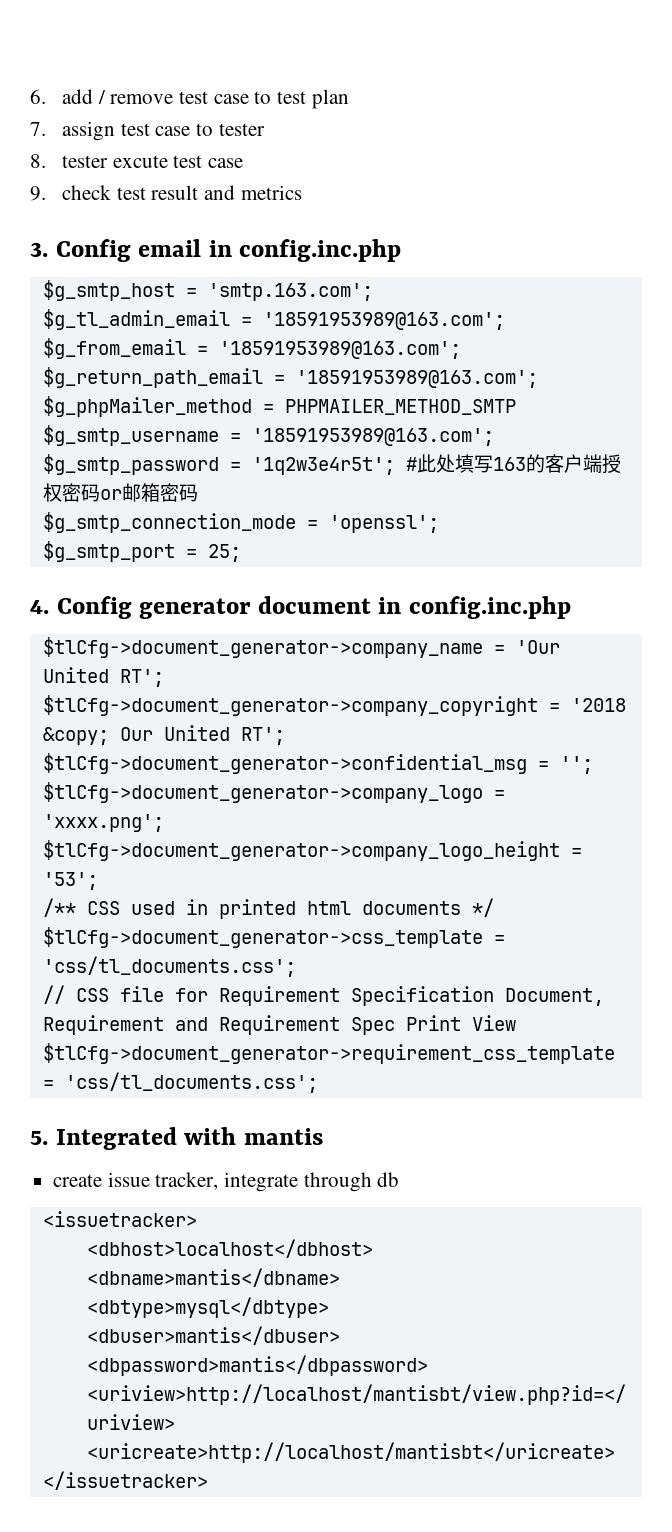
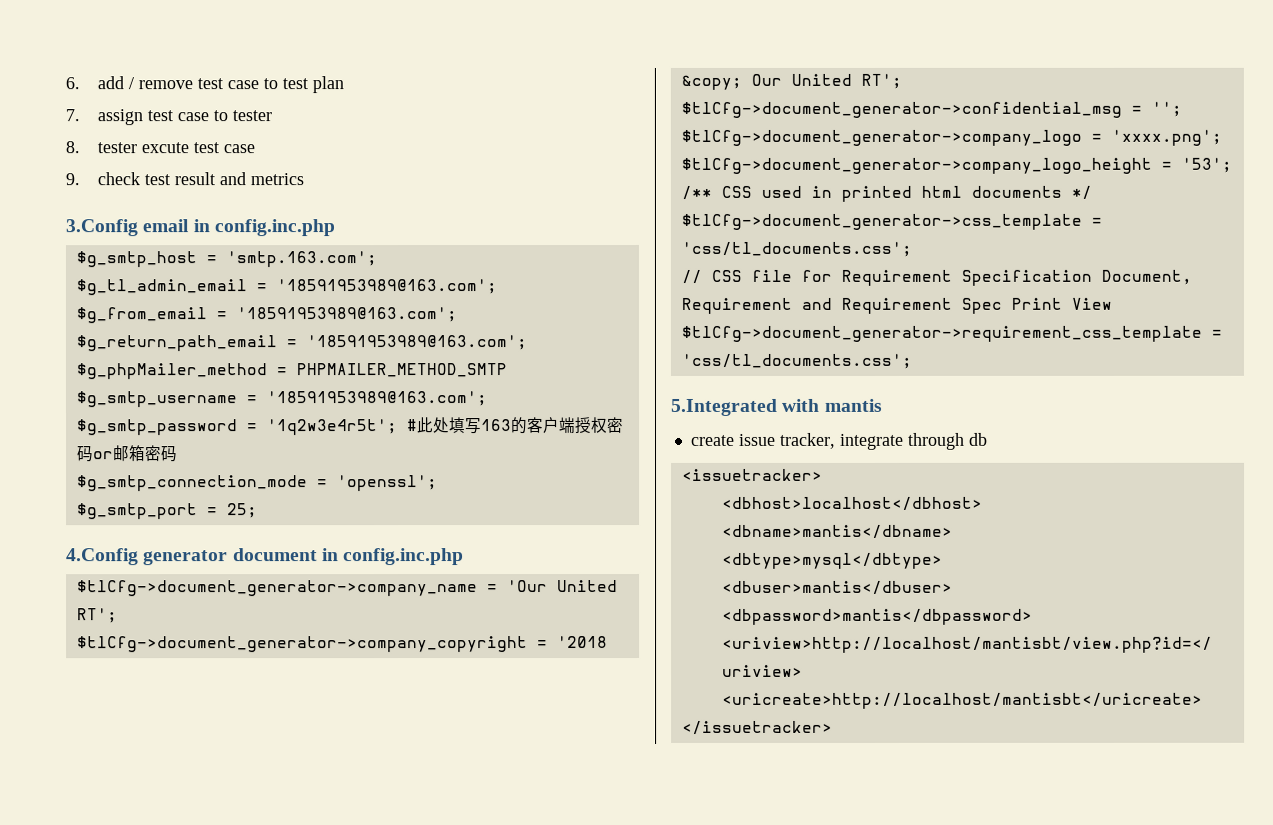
- 3. Config email in config.inc.php
+ 3.Config email in config.inc.php
- 4. Config generator document in config.inc.php
+ 4.Config generator document in config.inc.php
- 5. Integrated with mantis
+ 5.Integrated with mantis

